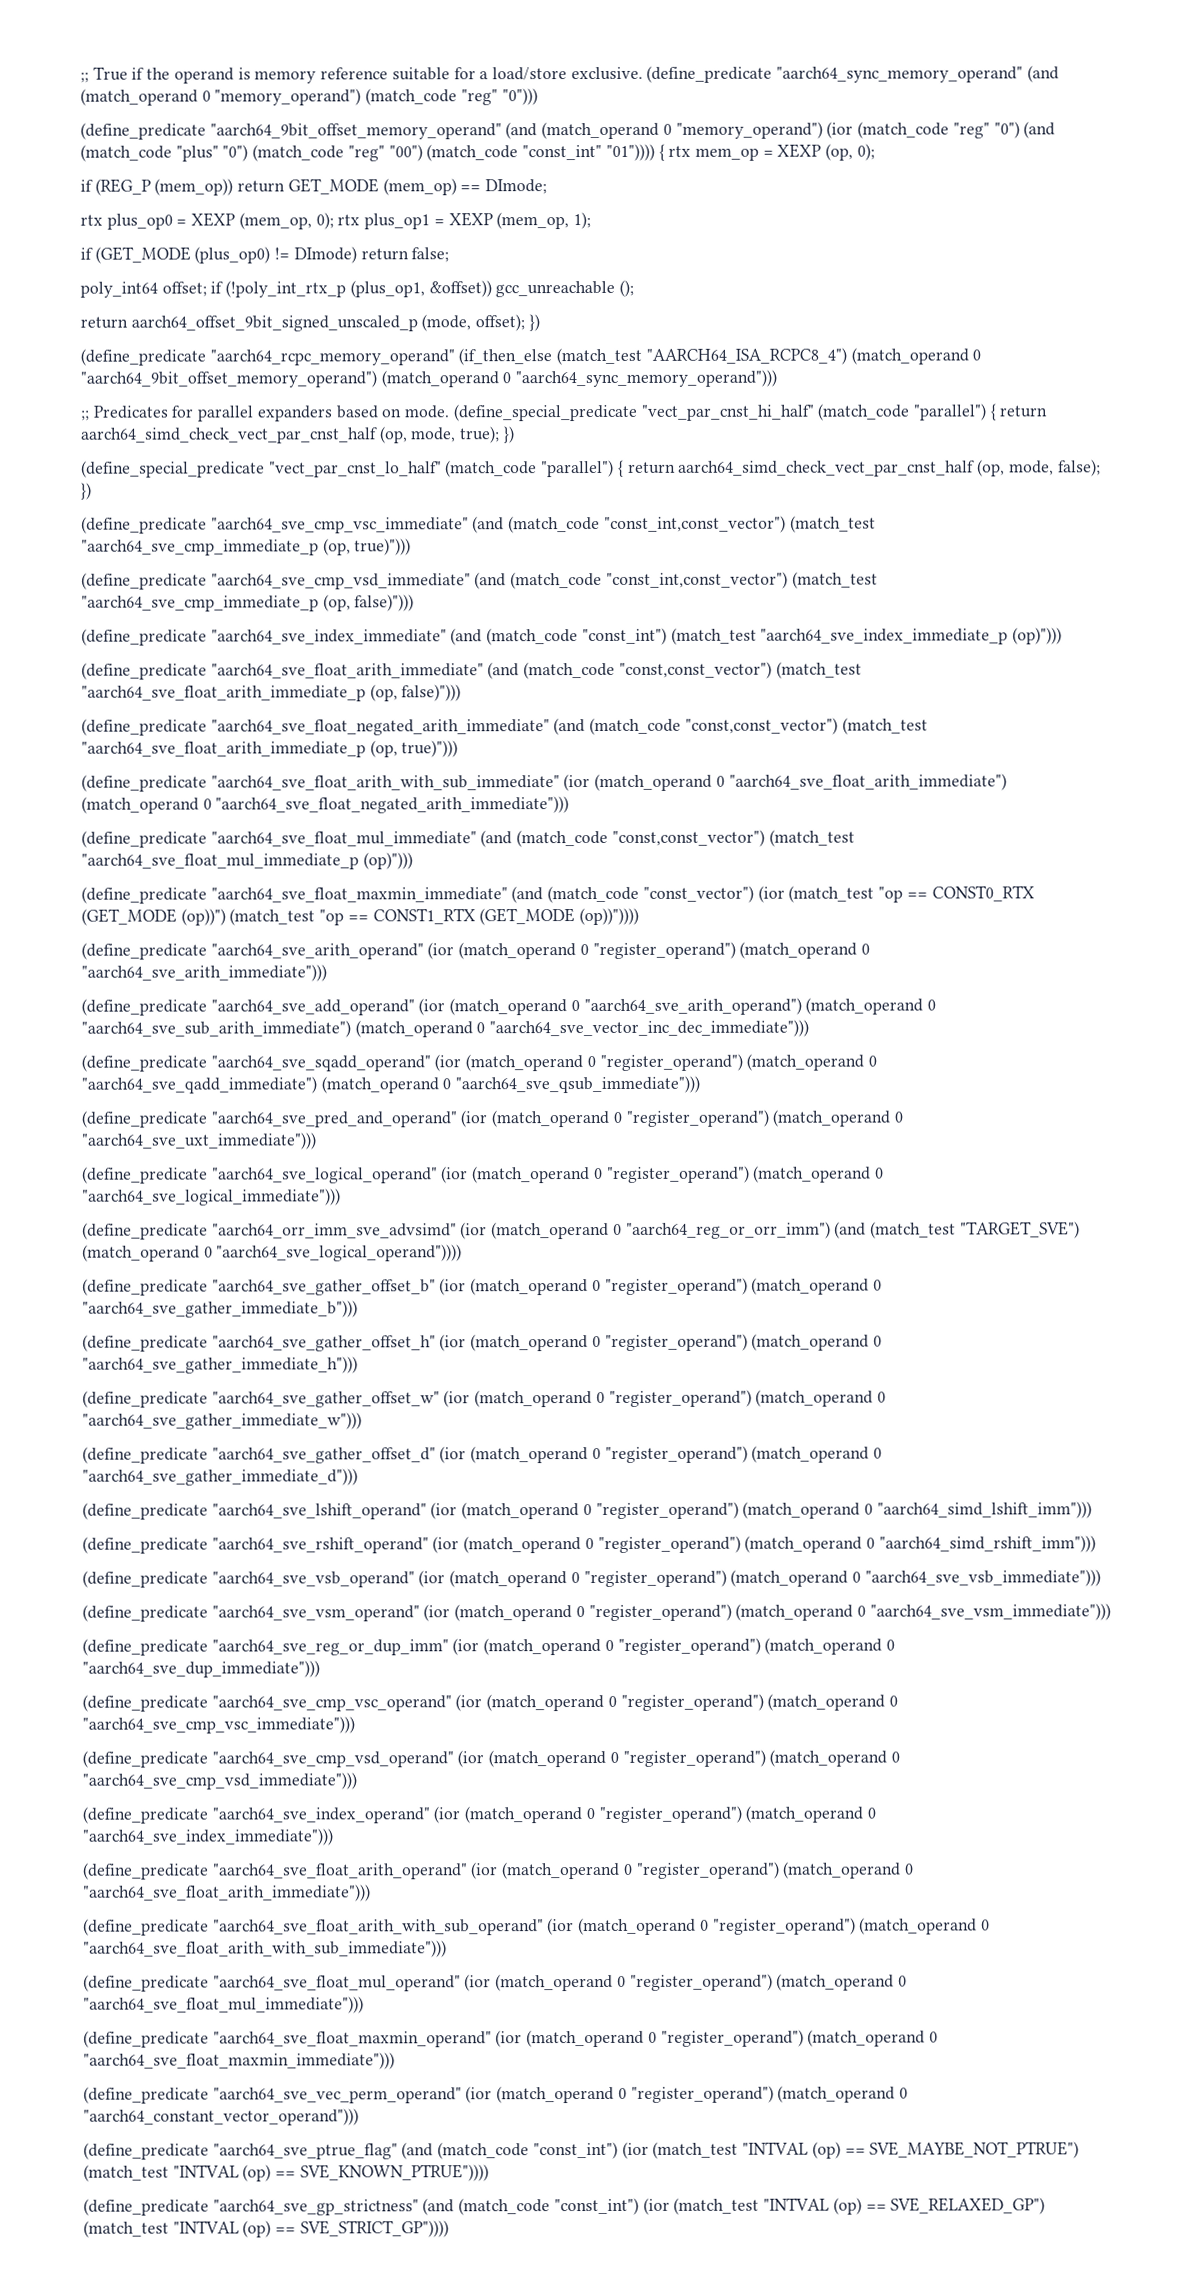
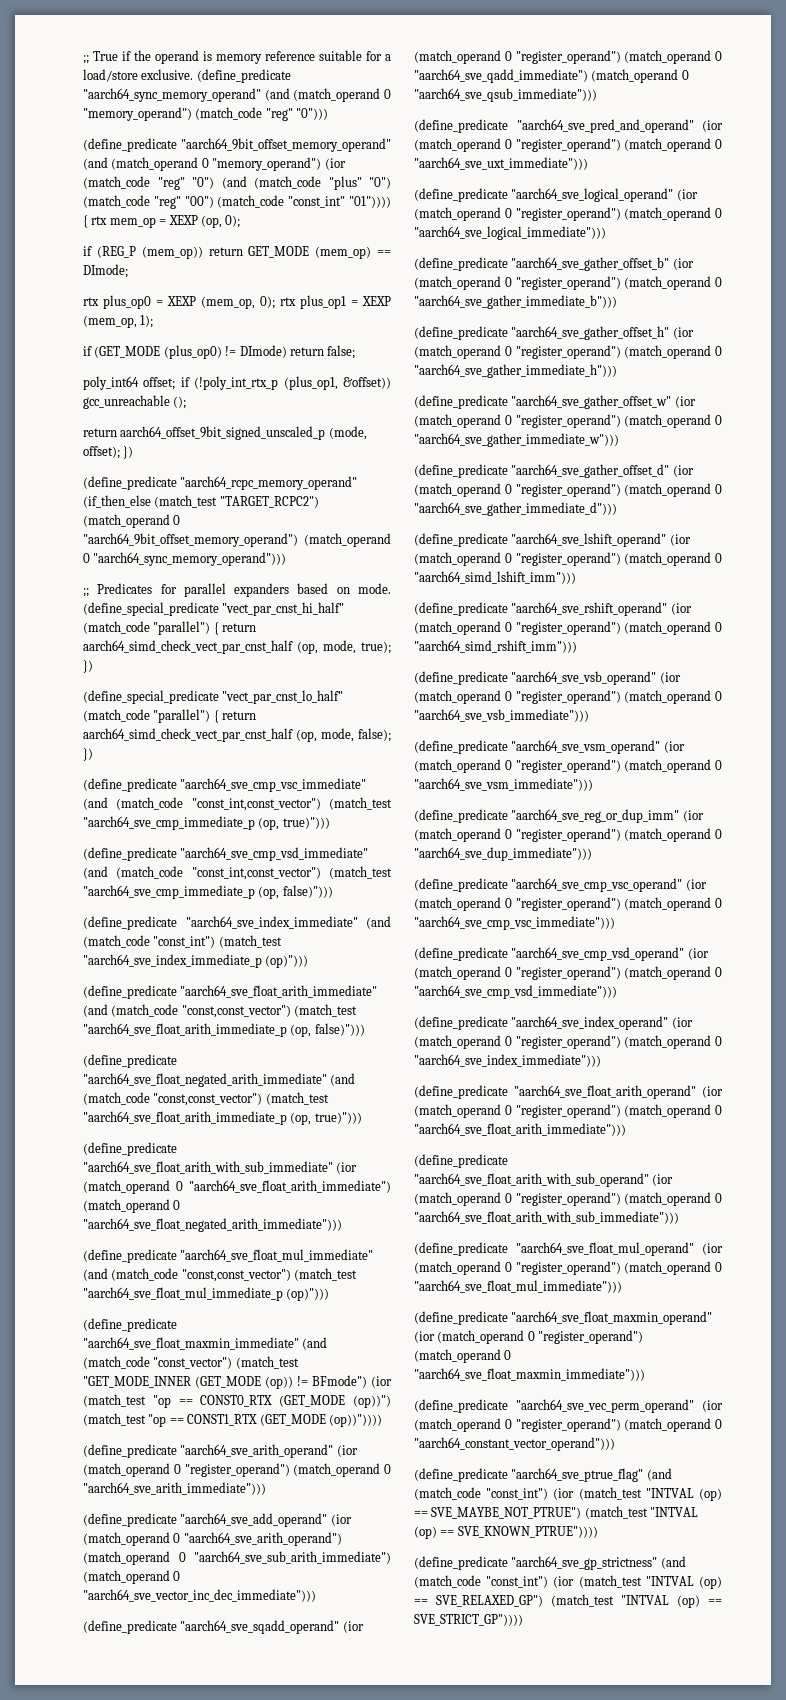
- (define_predicate "aarch64_rcpc_memory_operand" (if_then_else (match_test "AARCH64_ISA_RCPC8_4") (match_operand 0 "aarch64_9bit_offset_memory_operand") (match_operand 0 "aarch64_sync_memory_operand")))
+ (define_predicate "aarch64_rcpc_memory_operand" (if_then_else (match_test "TARGET_RCPC2") (match_operand 0 "aarch64_9bit_offset_memory_operand") (match_operand 0 "aarch64_sync_memory_operand")))
- (define_predicate "aarch64_sve_float_maxmin_immediate" (and (match_code "const_vector") (ior (match_test "op == CONST0_RTX (GET_MODE (op))") (match_test "op == CONST1_RTX (GET_MODE (op))"))))
+ (define_predicate "aarch64_sve_float_maxmin_immediate" (and (match_code "const_vector") (match_test "GET_MODE_INNER (GET_MODE (op)) != BFmode") (ior (match_test "op == CONST0_RTX (GET_MODE (op))") (match_test "op == CONST1_RTX (GET_MODE (op))"))))
- (define_predicate "aarch64_orr_imm_sve_advsimd" (ior (match_operand 0 "aarch64_reg_or_orr_imm") (and (match_test "TARGET_SVE") (match_operand 0 "aarch64_sve_logical_operand"))))

